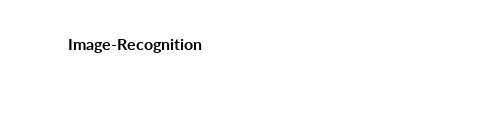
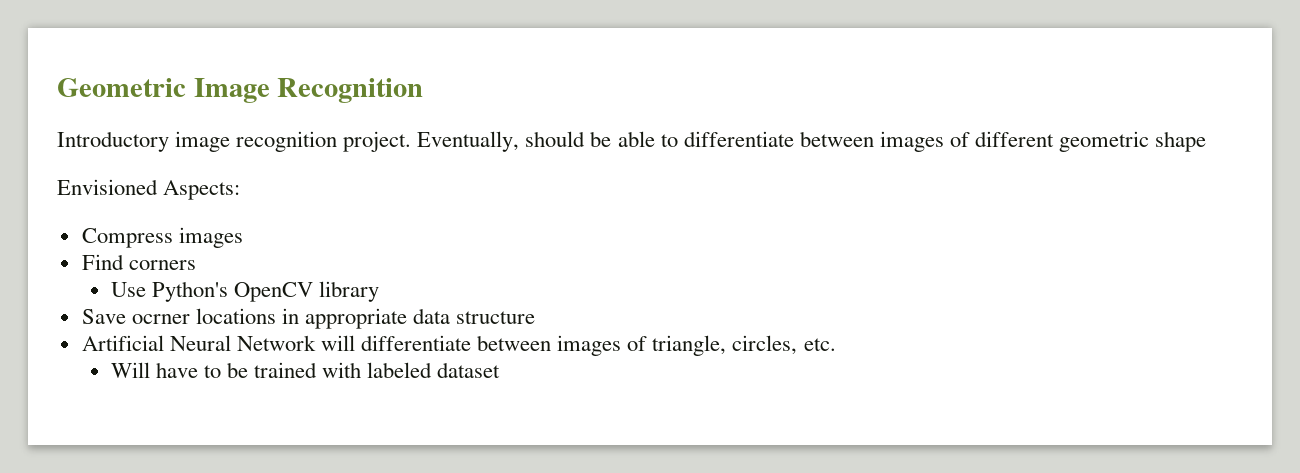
- Image-Recognition
+ Geometric Image Recognition
+ Introductory image recognition project. Eventually, should be able to differentiate between images of different geometric shape
+ Envisioned Aspects:
+ Compress images
+ Find corners
+ Use Python's OpenCV library
+ Save ocrner locations in appropriate data structure
+ Artificial Neural Network will differentiate between images of triangle, circles, etc.
+ Will have to be trained with labeled dataset

